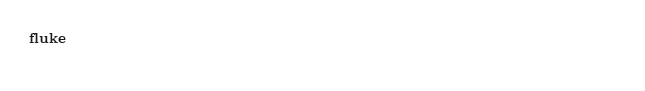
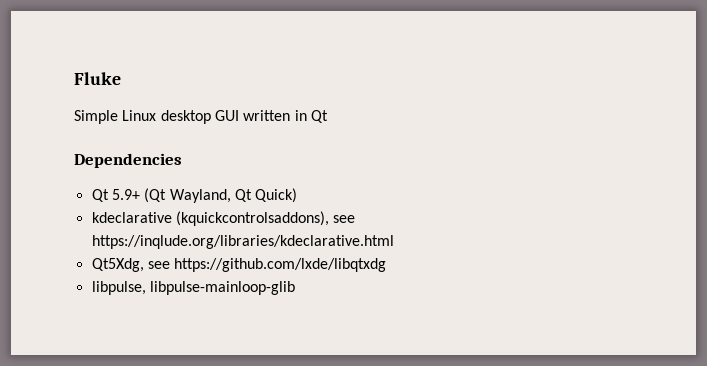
- fluke
+ Fluke
+ Simple Linux desktop GUI written in Qt
+ Dependencies
+ Qt 5.9+ (Qt Wayland, Qt Quick)
+ kdeclarative (kquickcontrolsaddons), see https://inqlude.org/libraries/kdeclarative.html
+ Qt5Xdg, see https://github.com/lxde/libqtxdg
+ libpulse, libpulse-mainloop-glib

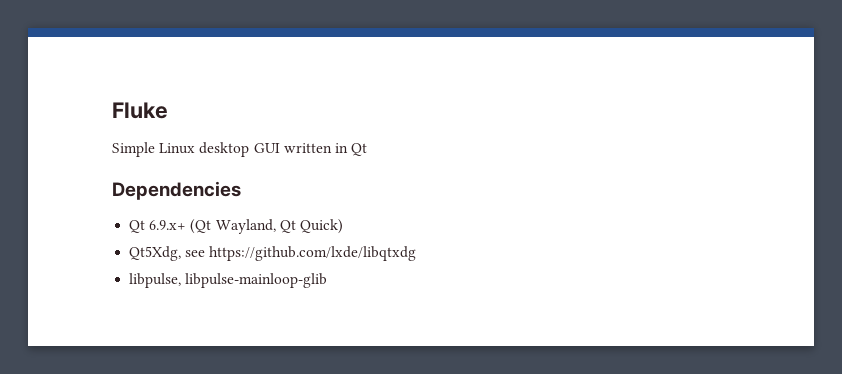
- Qt 5.9+ (Qt Wayland, Qt Quick)
+ Qt 6.9.x+ (Qt Wayland, Qt Quick)
- kdeclarative (kquickcontrolsaddons), see https://inqlude.org/libraries/kdeclarative.html

